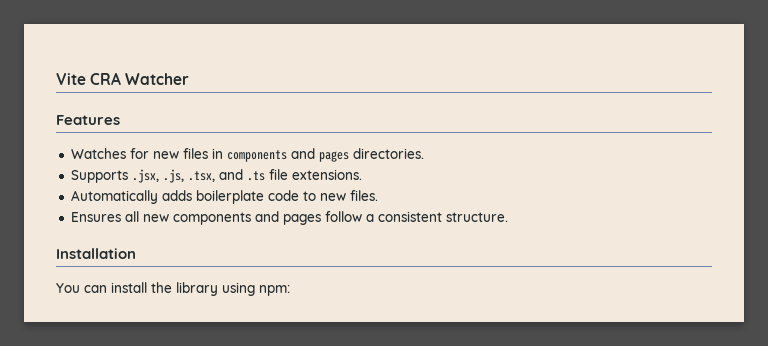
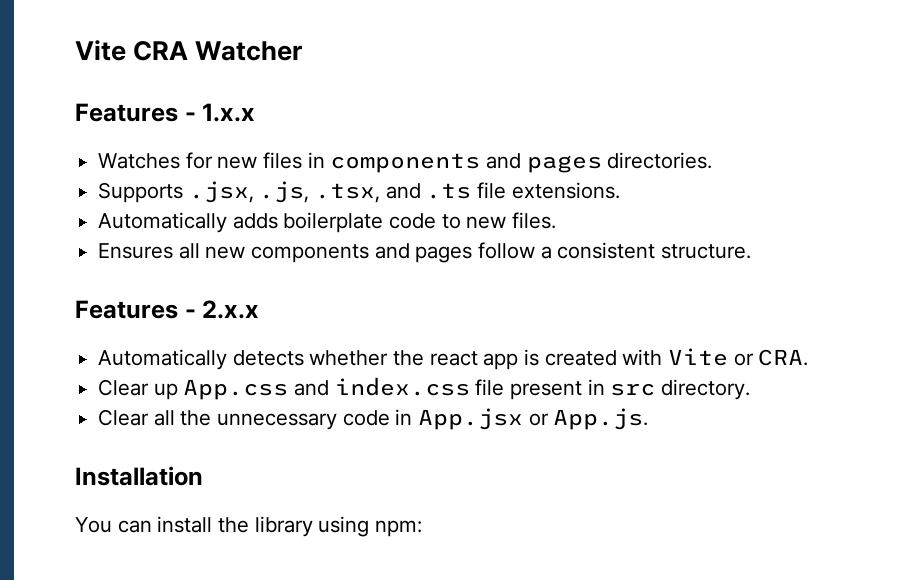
- Features
+ Features - 1.x.x
+ Features - 2.x.x
+ Automatically detects whether the react app is created with Vite or CRA.
+ Clear up App.css and index.css file present in src directory.
+ Clear all the unnecessary code in App.jsx or App.js.

